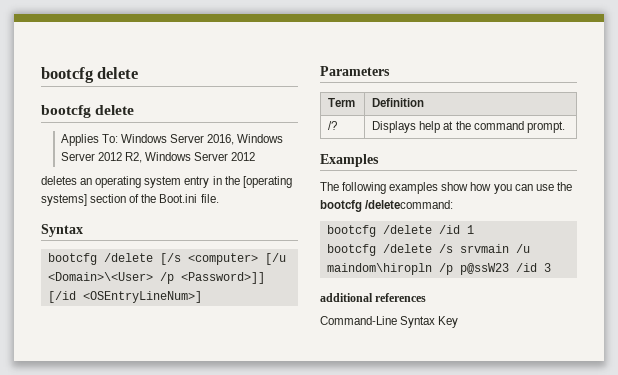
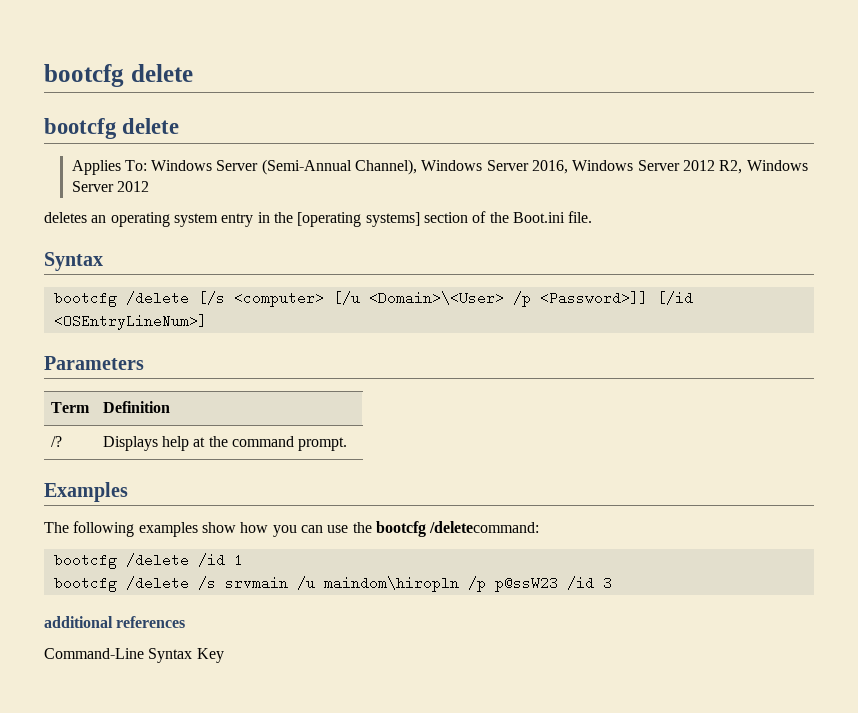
- Applies To: Windows Server 2016, Windows Server 2012 R2, Windows Server 2012
+ Applies To: Windows Server (Semi-Annual Channel), Windows Server 2016, Windows Server 2012 R2, Windows Server 2012

